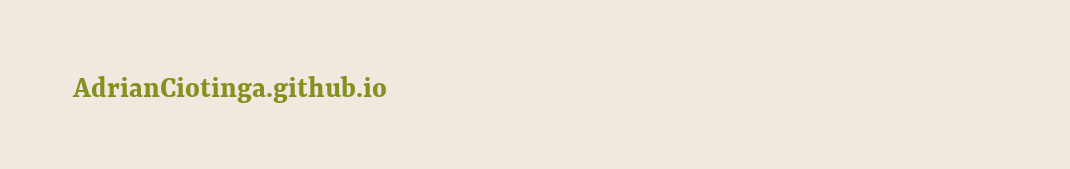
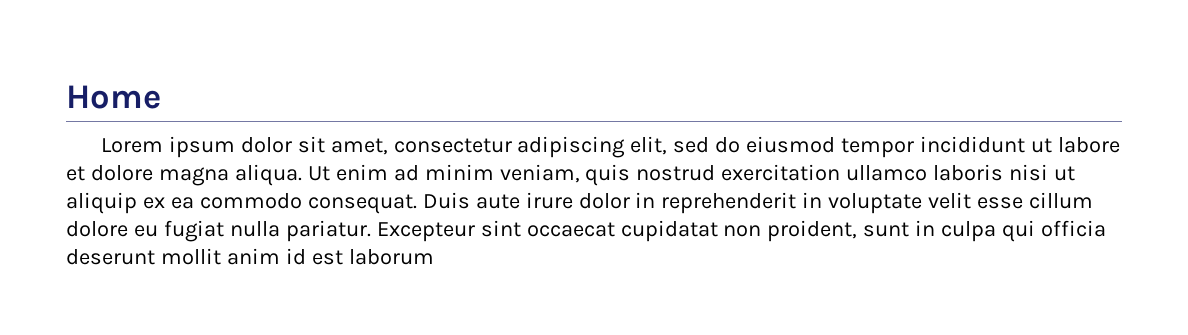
- AdrianCiotinga.github.io
+ Home
+ Lorem ipsum dolor sit amet, consectetur adipiscing elit, sed do eiusmod tempor incididunt ut labore et dolore magna aliqua. Ut enim ad minim veniam, quis nostrud exercitation ullamco laboris nisi ut aliquip ex ea commodo consequat. Duis aute irure dolor in reprehenderit in voluptate velit esse cillum dolore eu fugiat nulla pariatur. Excepteur sint occaecat cupidatat non proident, sunt in culpa qui officia deserunt mollit anim id est laborum

